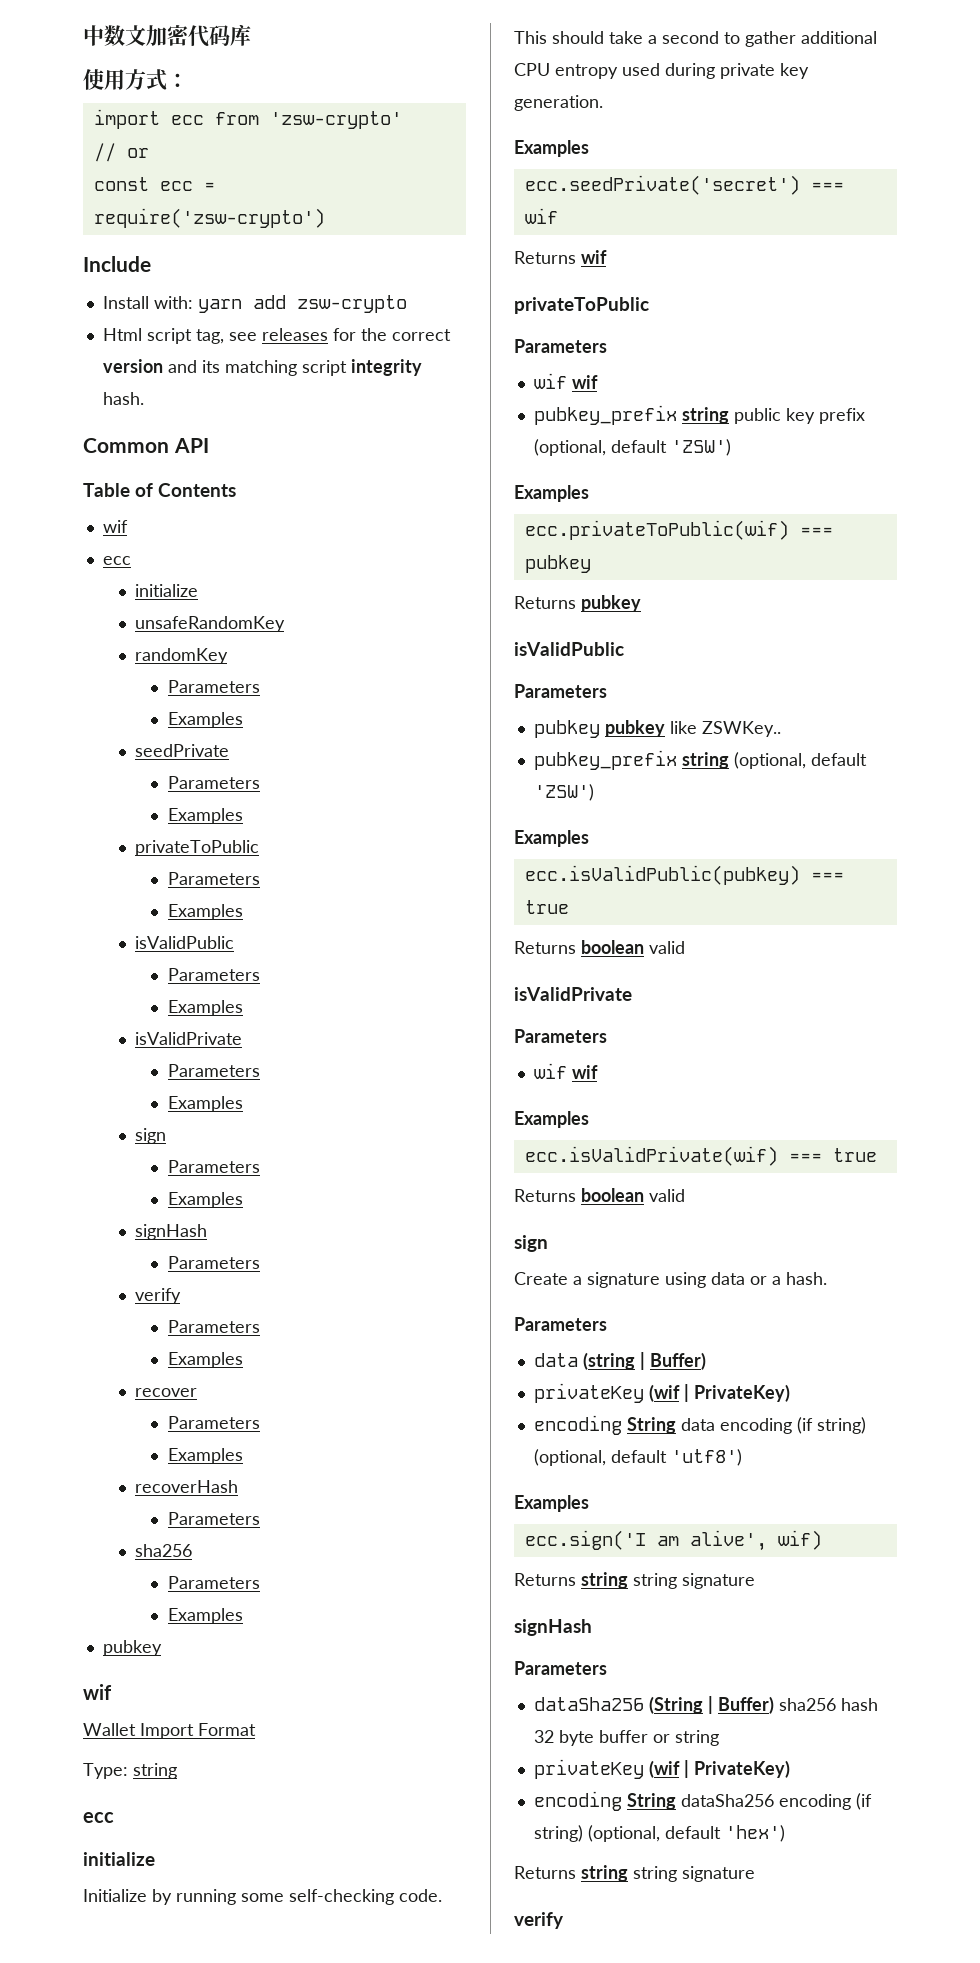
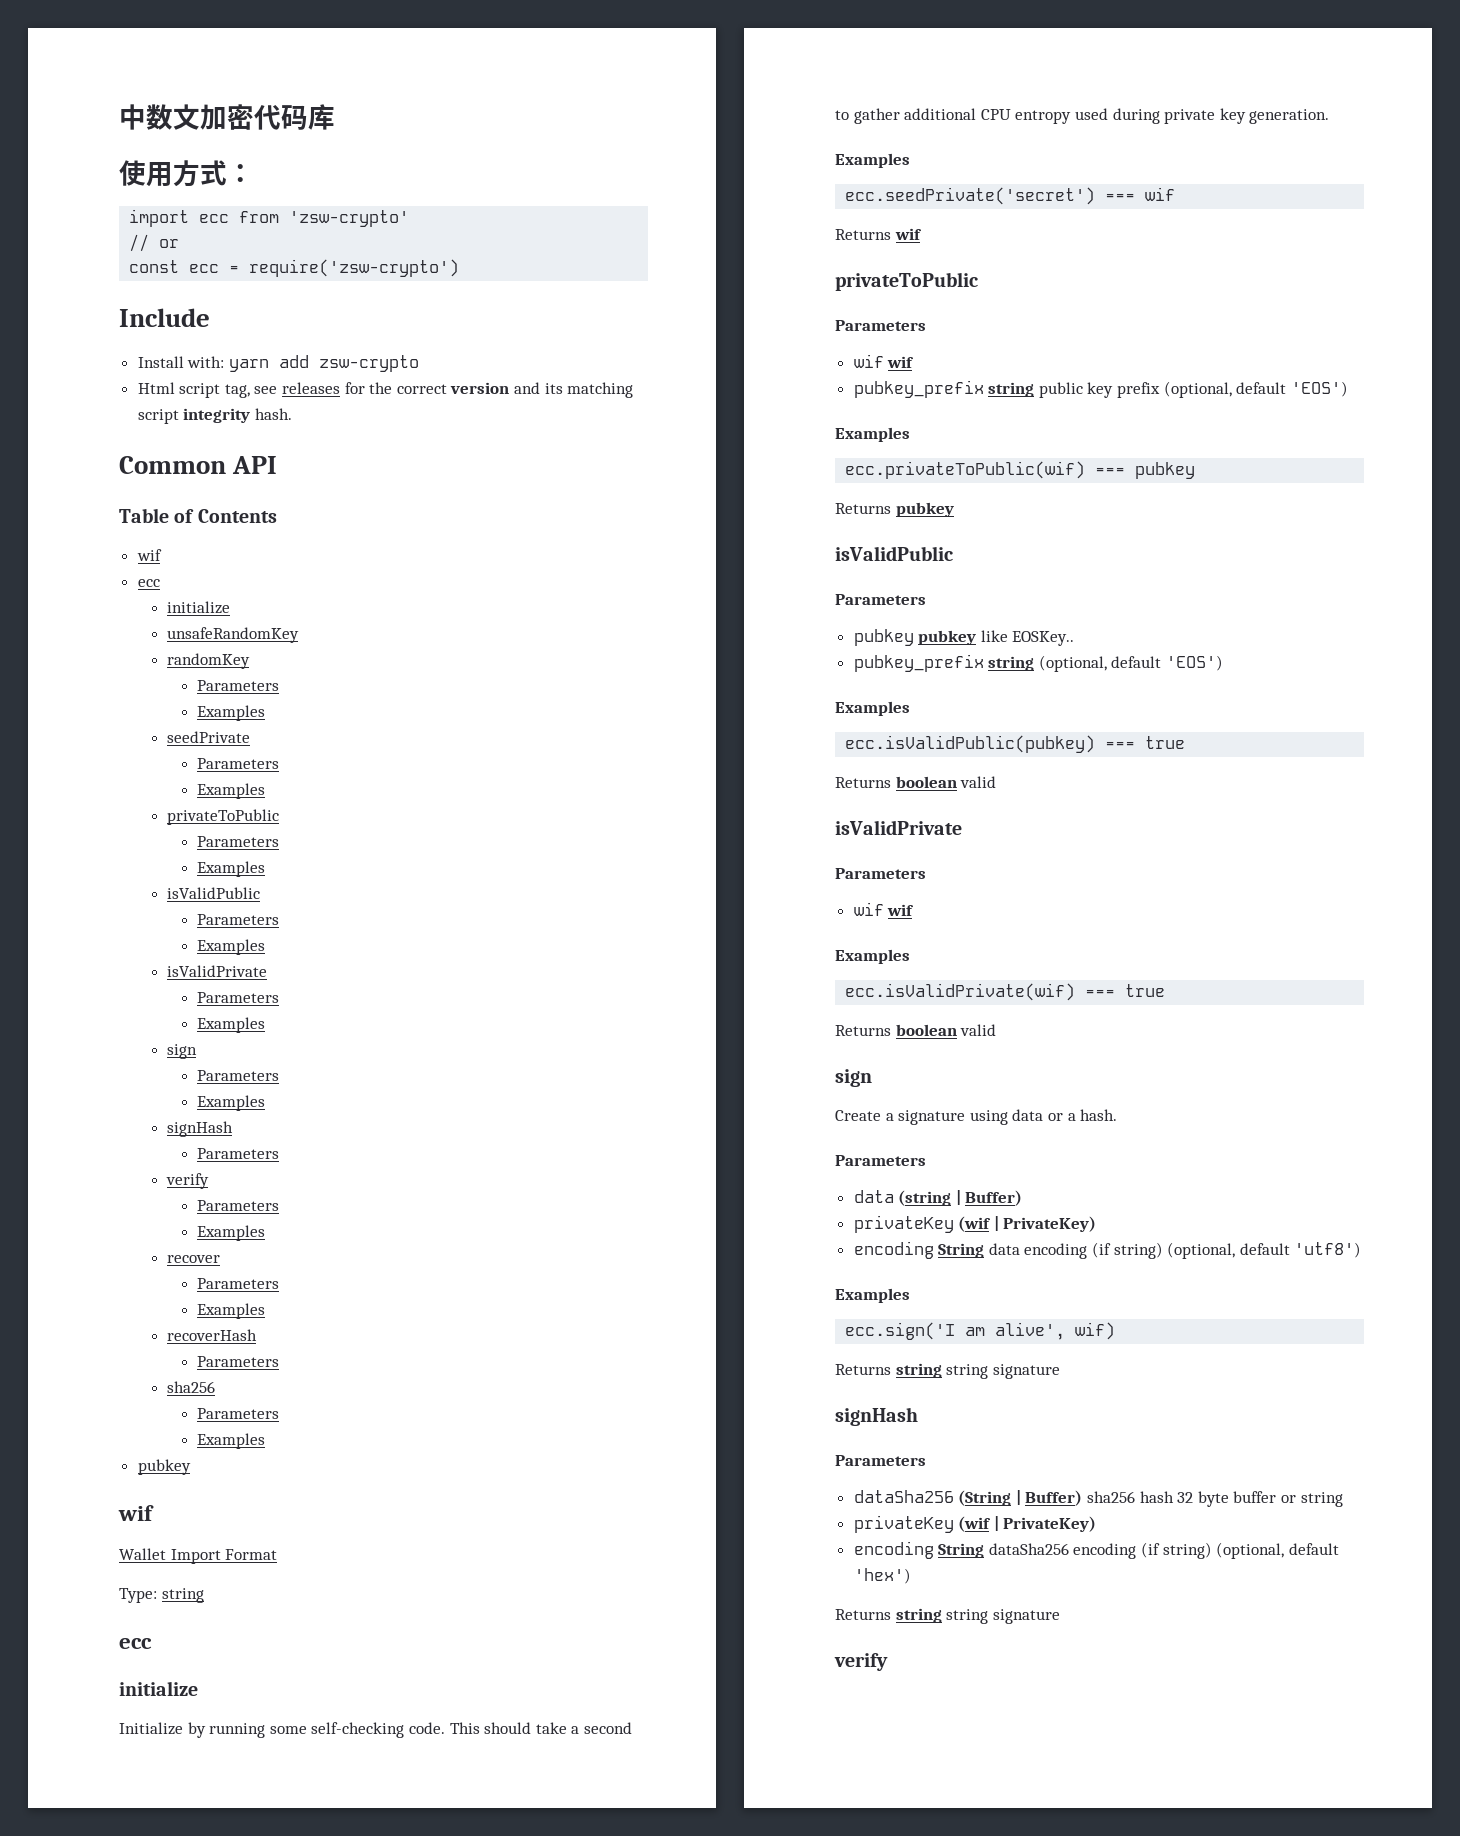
- pubkey_prefix string public key prefix (optional, default 'ZSW')
+ pubkey_prefix string public key prefix (optional, default 'EOS')
- pubkey pubkey like ZSWKey..
+ pubkey pubkey like EOSKey..
- pubkey_prefix string (optional, default 'ZSW')
+ pubkey_prefix string (optional, default 'EOS')

